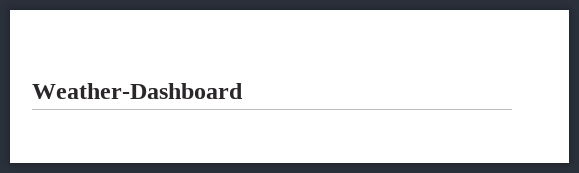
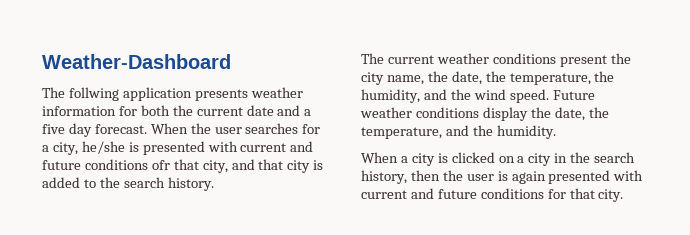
+ The follwing application presents weather information for both the current date and a five day forecast. When the user searches for a city, he/she is presented with current and future conditions ofr that city, and that city is added to the search history.
+ The current weather conditions present the city name, the date, the temperature, the humidity, and the wind speed. Future weather conditions display the date, the temperature, and the humidity.
+ When a city is clicked on a city in the search history, then the user is again presented with current and future conditions for that city.

